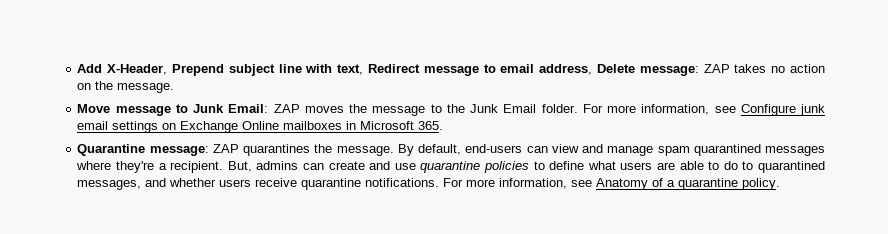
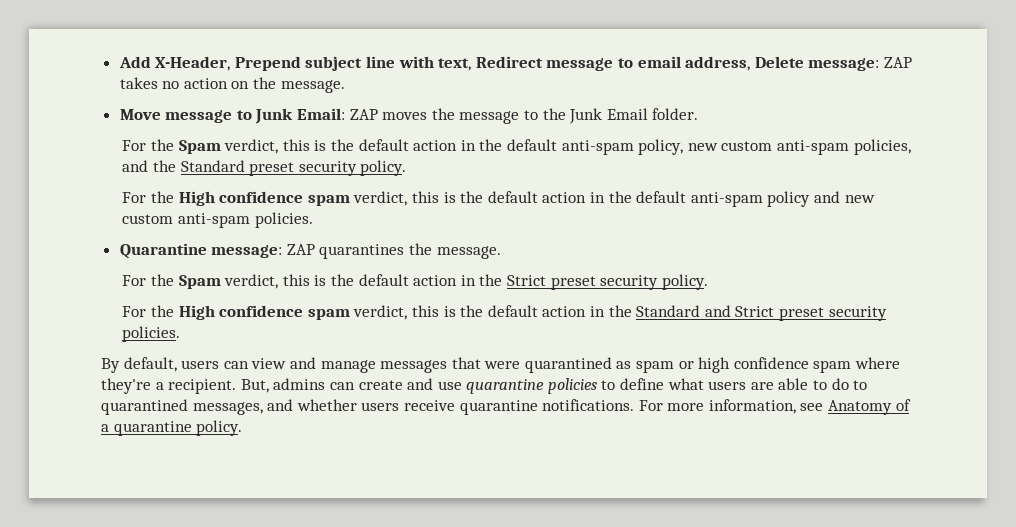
- Move message to Junk Email: ZAP moves the message to the Junk Email folder. For more information, see Configure junk email settings on Exchange Online mailboxes in Microsoft 365.
+ Move message to Junk Email: ZAP moves the message to the Junk Email folder.
+ For the Spam verdict, this is the default action in the default anti-spam policy, new custom anti-spam policies, and the Standard preset security policy.
+ For the High confidence spam verdict, this is the default action in the default anti-spam policy and new custom anti-spam policies.
- Quarantine message: ZAP quarantines the message. By default, end-users can view and manage spam quarantined messages where they're a recipient.
+ Quarantine message: ZAP quarantines the message.
+ For the Spam verdict, this is the default action in the Strict preset security policy.
+ For the High confidence spam verdict, this is the default action in the Standard and Strict preset security policies.
+ By default, users can view and manage messages that were quarantined as spam or high confidence spam where they're a recipient.

